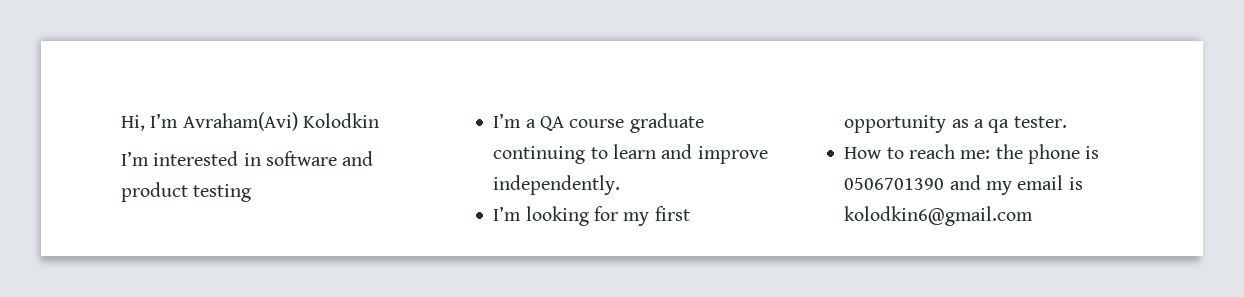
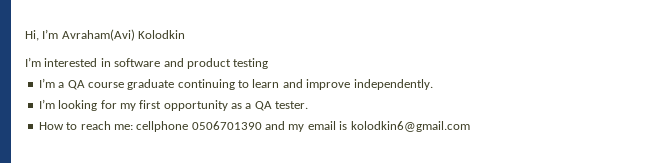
- I’m looking for my first opportunity as a qa tester.
+ I’m looking for my first opportunity as a QA tester.
- How to reach me: the phone is 0506701390 and my email is kolodkin6@gmail.com
+ How to reach me: cellphone 0506701390 and my email is kolodkin6@gmail.com

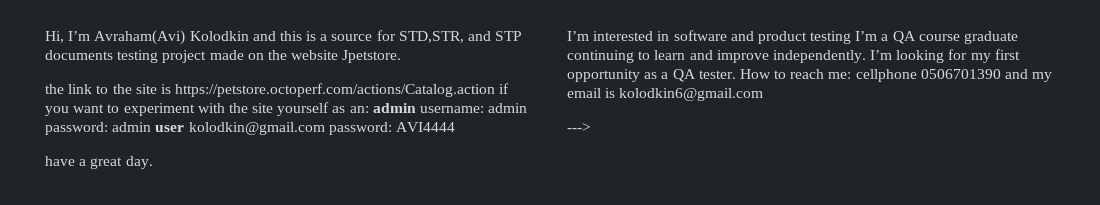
- Hi, I’m Avraham(Avi) Kolodkin
+ Hi, I’m Avraham(Avi) Kolodkin and this is a source for STD,STR, and STP documents testing project made on the website Jpetstore.
+ the link to the site is https://petstore.octoperf.com/actions/Catalog.action if you want to experiment with the site yourself as an: admin username: admin password: admin user kolodkin@gmail.com password: AVI4444
+ have a great day.
- I’m interested in software and product testing
- I’m a QA course graduate continuing to learn and improve independently.
- I’m looking for my first opportunity as a QA tester.
- How to reach me: cellphone 0506701390 and my email is kolodkin6@gmail.com
+ I’m interested in software and product testing I’m a QA course graduate continuing to learn and improve independently. I’m looking for my first opportunity as a QA tester. How to reach me: cellphone 0506701390 and my email is kolodkin6@gmail.com
+ --->

